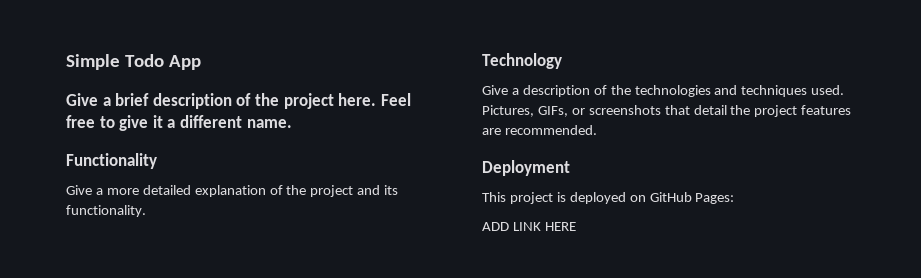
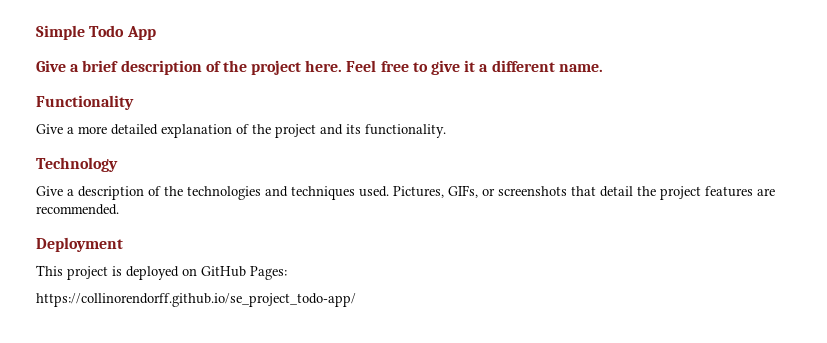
- ADD LINK HERE
+ https://collinorendorff.github.io/se_project_todo-app/

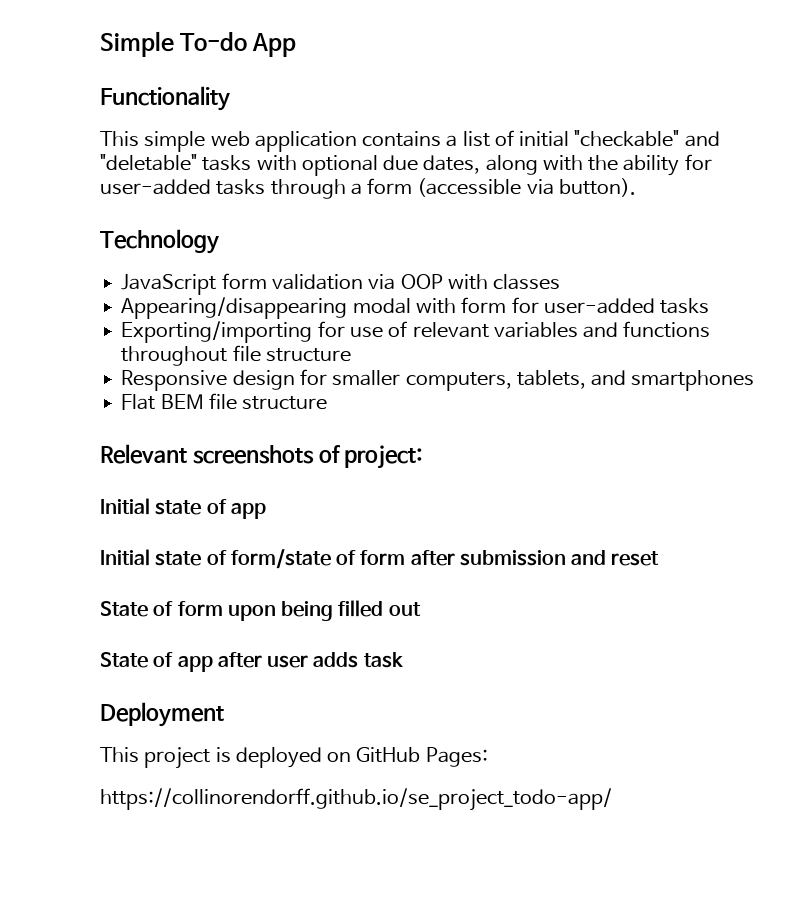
- Simple Todo App
+ Simple To-do App
- Give a brief description of the project here. Feel free to give it a different name.
  Functionality
- Give a more detailed explanation of the project and its functionality.
+ This simple web application contains a list of initial "checkable" and "deletable" tasks with optional due dates, along with the ability for user-added tasks through a form (accessible via button).
  Technology
- Give a description of the technologies and techniques used. Pictures, GIFs, or screenshots that detail the project features are recommended.
+ JavaScript form validation via OOP with classes
+ Appearing/disappearing modal with form for user-added tasks
+ Exporting/importing for use of relevant variables and functions throughout file structure
+ Responsive design for smaller computers, tablets, and smartphones
+ Flat BEM file structure
+ Relevant screenshots of project:
+ Initial state of app
+ Initial state of form/state of form after submission and reset
+ State of form upon being filled out
+ State of app after user adds task

